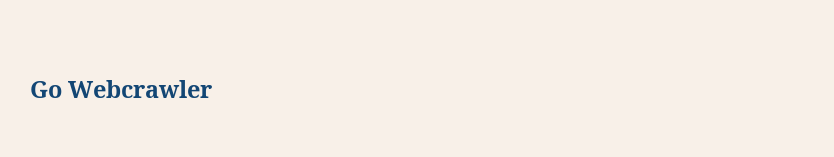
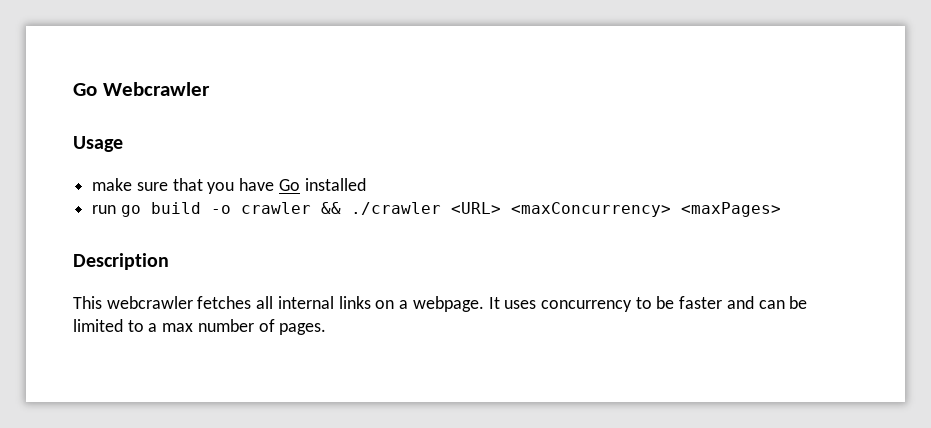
+ Usage
+ make sure that you have Go installed
+ run go build -o crawler && ./crawler <URL> <maxConcurrency> <maxPages>
+ Description
+ This webcrawler fetches all internal links on a webpage. It uses concurrency to be faster and can be limited to a max number of pages.

